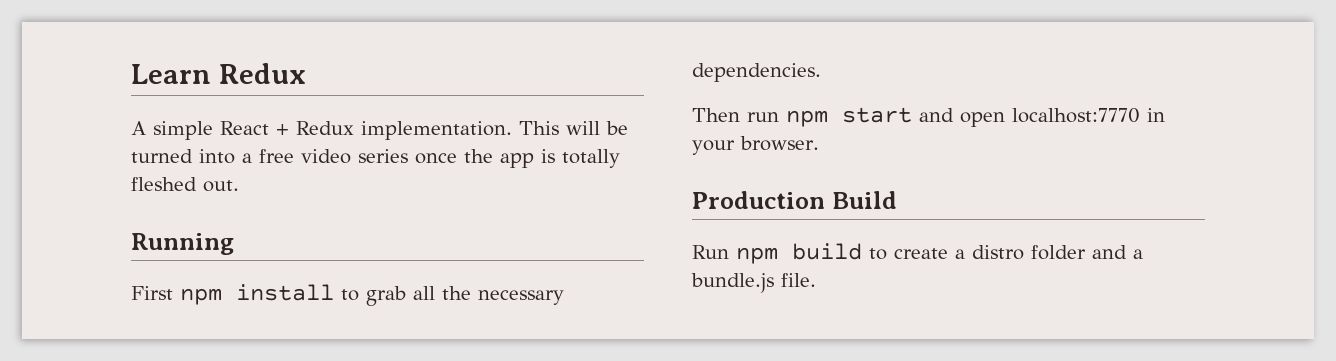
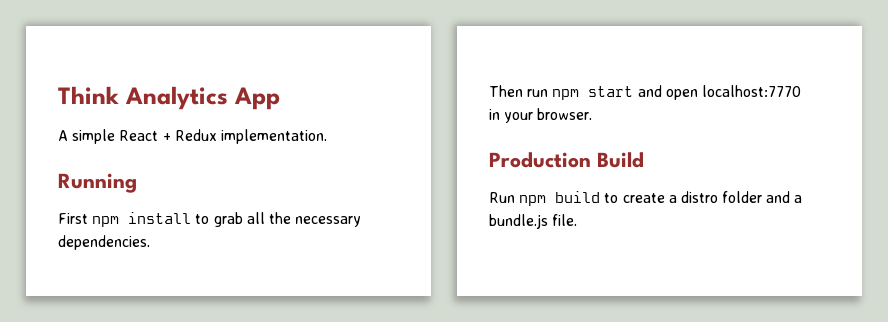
- Learn Redux
+ Think Analytics App
- This will be turned into a free video series once the app is totally fleshed out.

